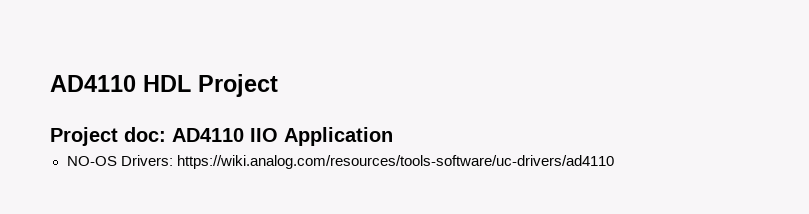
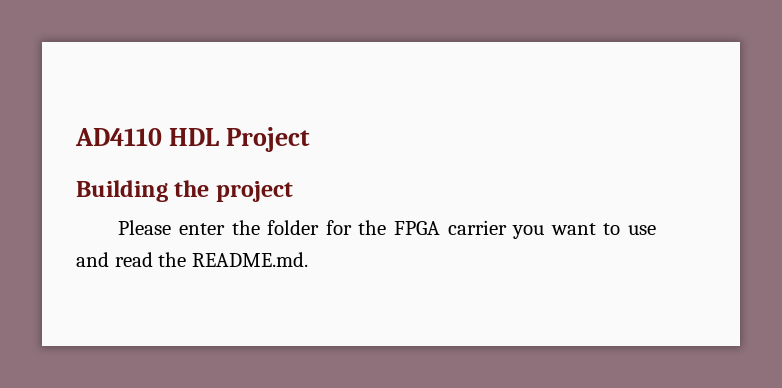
- Project doc: AD4110 IIO Application
- NO-OS Drivers: https://wiki.analog.com/resources/tools-software/uc-drivers/ad4110
+ Building the project
+ Please enter the folder for the FPGA carrier you want to use and read the README.md.

